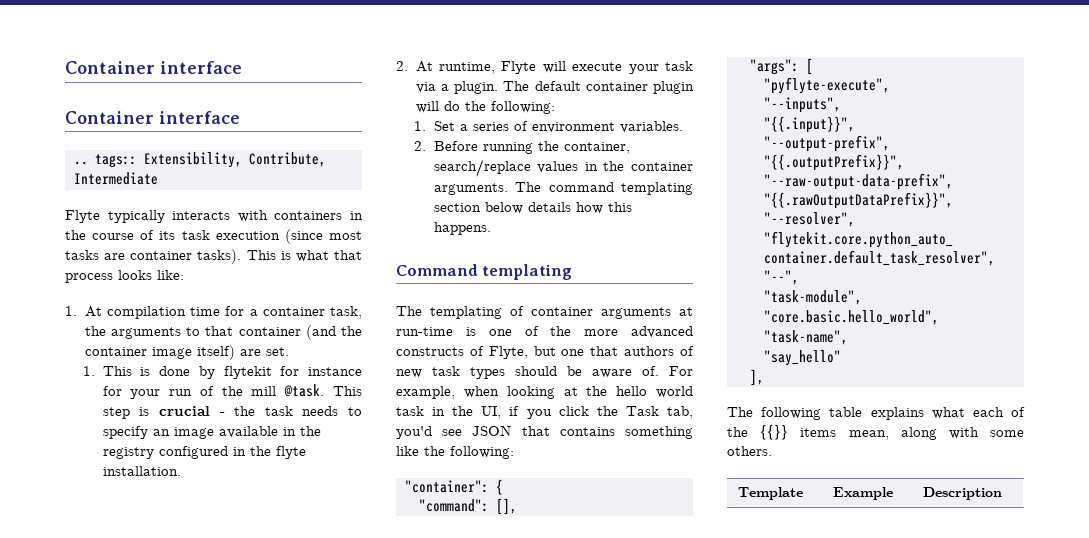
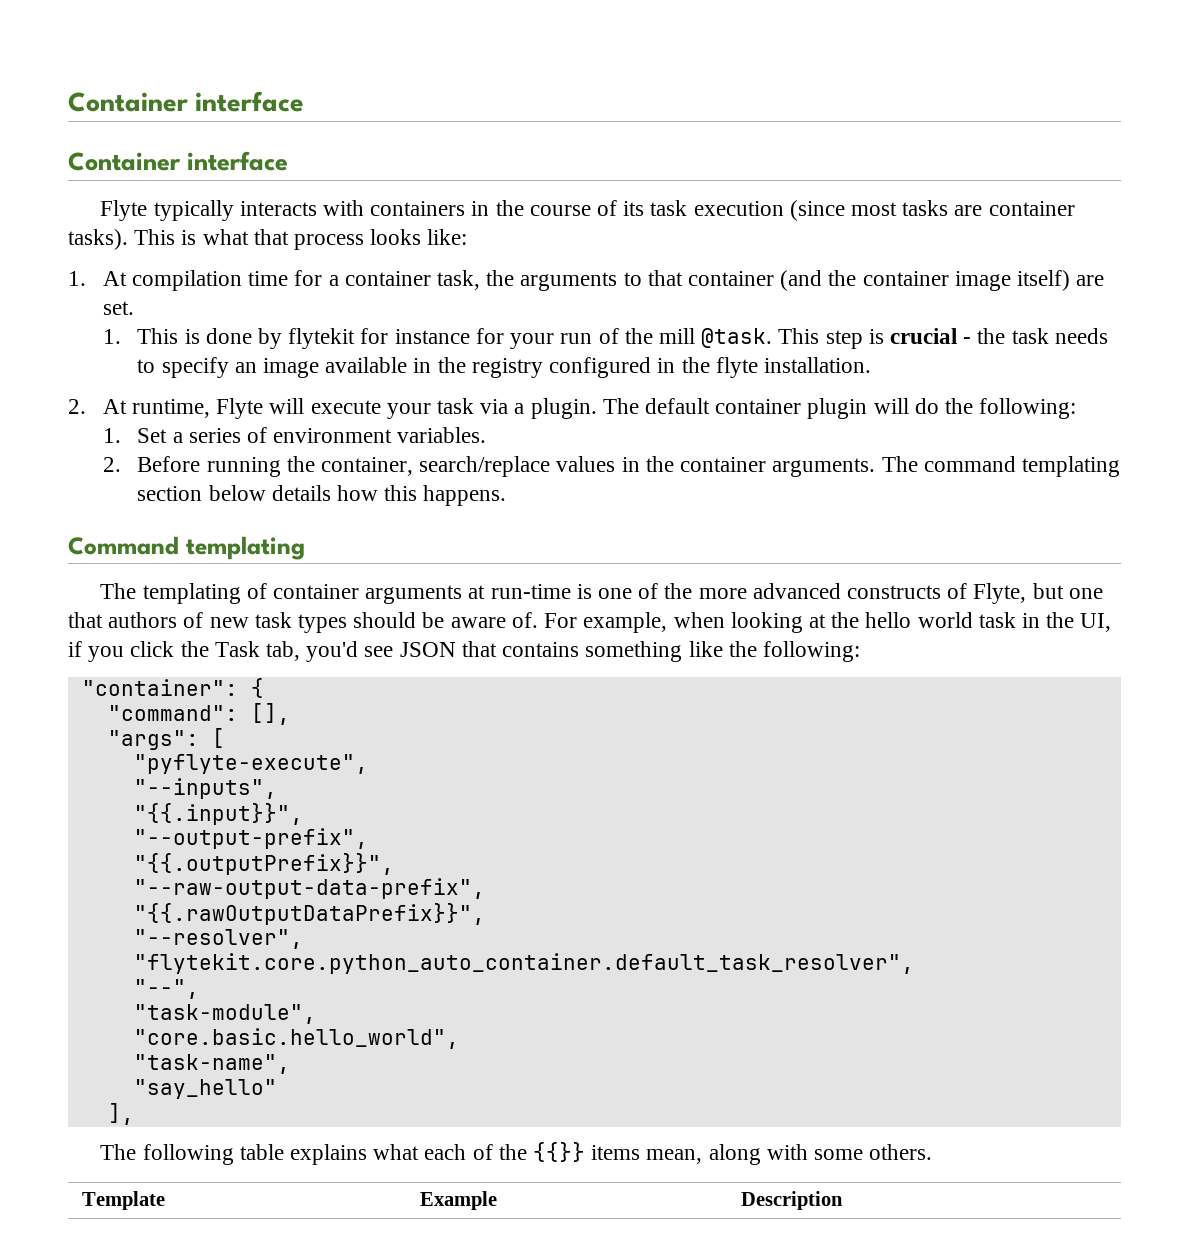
- .. tags:: Extensibility, Contribute, Intermediate

